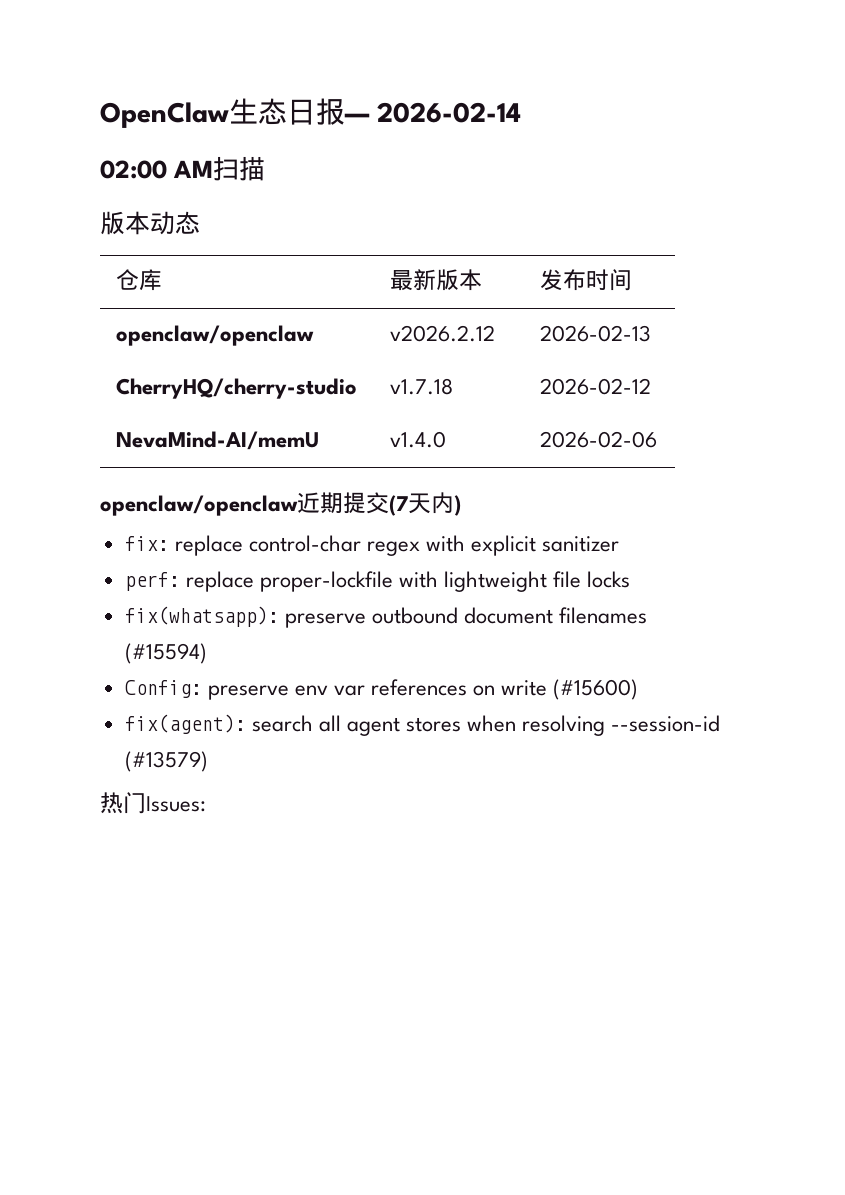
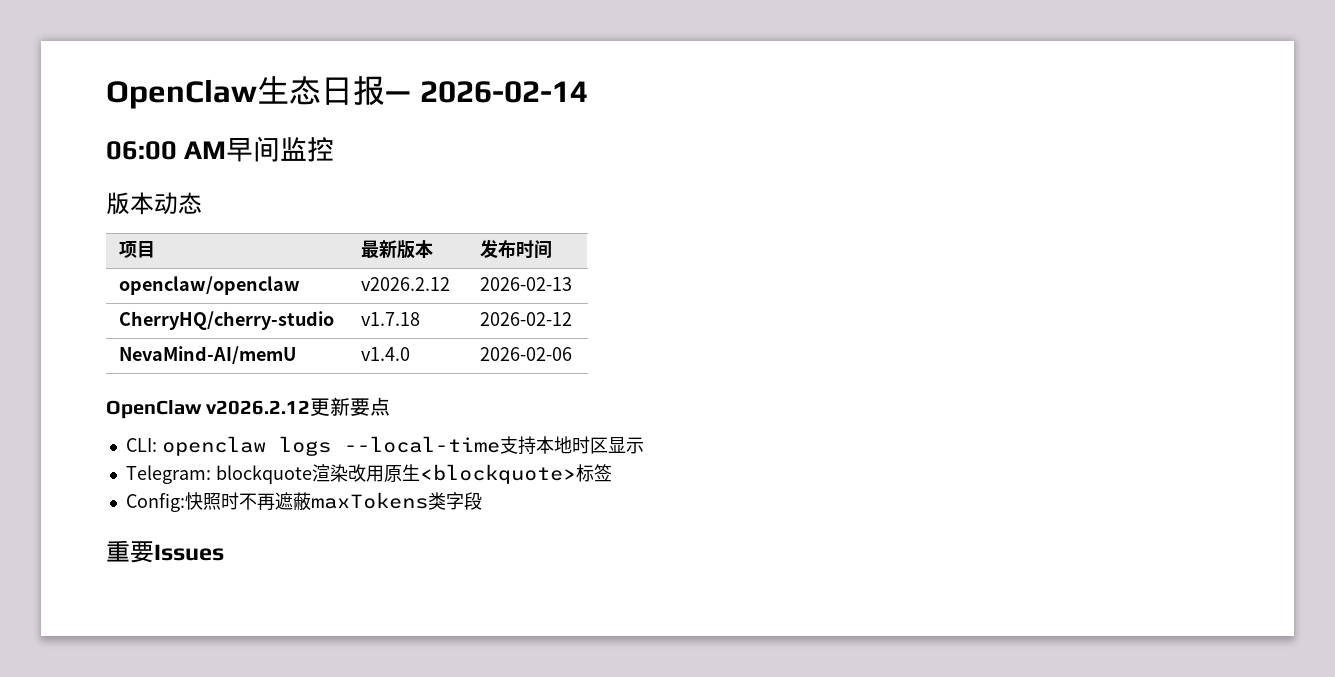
- 02:00 AM扫描
+ 06:00 AM早间监控
- 仓库 | 最新版本 | 发布时间
+ 项目 | 最新版本 | 发布时间
- openclaw/openclaw近期提交(7天内)
- fix: replace control-char regex with explicit sanitizer
- perf: replace proper-lockfile with lightweight file locks
- fix(whatsapp): preserve outbound document filenames (#15594)
- Config: preserve env var references on write (#15600)
- fix(agent): search all agent stores when resolving --session-id (#13579)
- 热门Issues:
+ OpenClaw v2026.2.12更新要点
+ CLI: openclaw logs --local-time支持本地时区显示
+ Telegram: blockquote渲染改用原生<blockquote>标签
+ Config:快照时不再遮蔽maxTokens类字段
+ 重要Issues

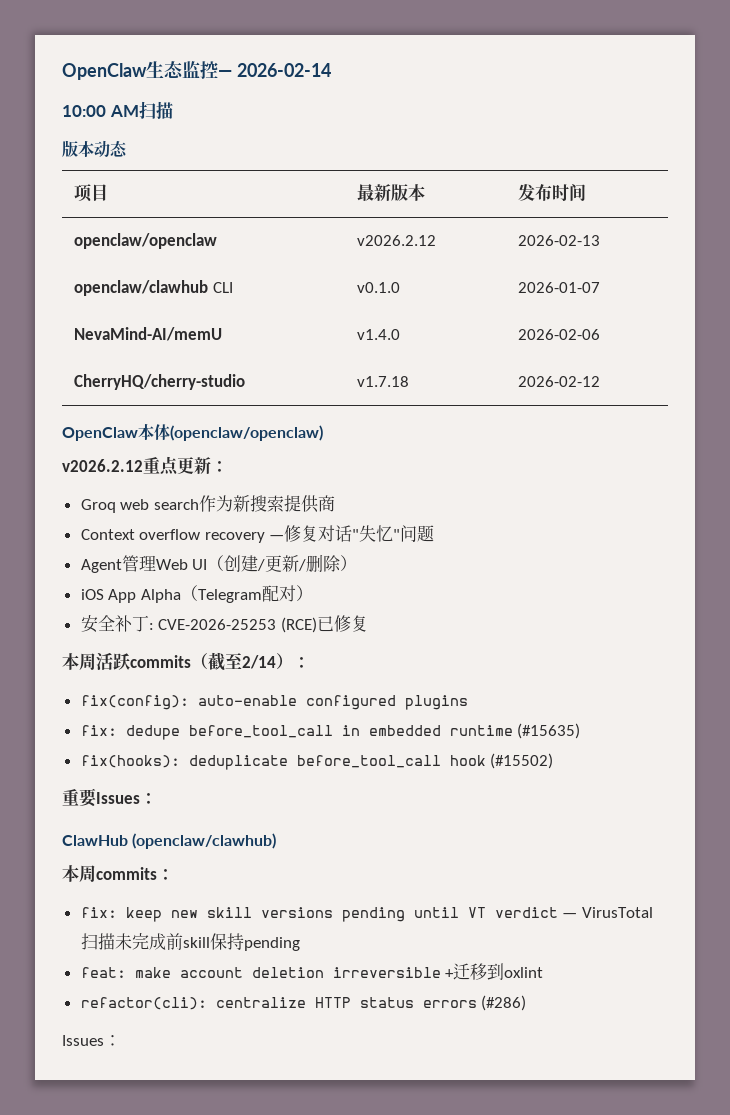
- OpenClaw生态日报— 2026-02-14
+ OpenClaw生态监控— 2026-02-14
- 06:00 AM早间监控
+ 10:00 AM扫描
- CherryHQ/cherry-studio | v1.7.18 | 2026-02-12
+ openclaw/clawhub CLI | v0.1.0 | 2026-01-07
- OpenClaw v2026.2.12更新要点
- CLI: openclaw logs --local-time支持本地时区显示
- Telegram: blockquote渲染改用原生<blockquote>标签
- Config:快照时不再遮蔽maxTokens类字段
- 重要Issues
+ CherryHQ/cherry-studio | v1.7.18 | 2026-02-12
+ OpenClaw本体(openclaw/openclaw)
+ v2026.2.12重点更新：
+ Groq web search作为新搜索提供商
+ Context overflow recovery —修复对话"失忆"问题
+ Agent管理Web UI（创建/更新/删除）
+ iOS App Alpha（Telegram配对）
+ 安全补丁: CVE-2026-25253 (RCE)已修复
+ 本周活跃commits（截至2/14）：
+ fix(config): auto-enable configured plugins
+ fix: dedupe before_tool_call in embedded runtime (#15635)
+ fix(hooks): deduplicate before_tool_call hook (#15502)
+ 重要Issues：
+ ClawHub (openclaw/clawhub)
+ 本周commits：
+ fix: keep new skill versions pending until VT verdict — VirusTotal扫描未完成前skill保持pending
+ feat: make account deletion irreversible +迁移到oxlint
+ refactor(cli): centralize HTTP status errors (#286)
+ Issues：

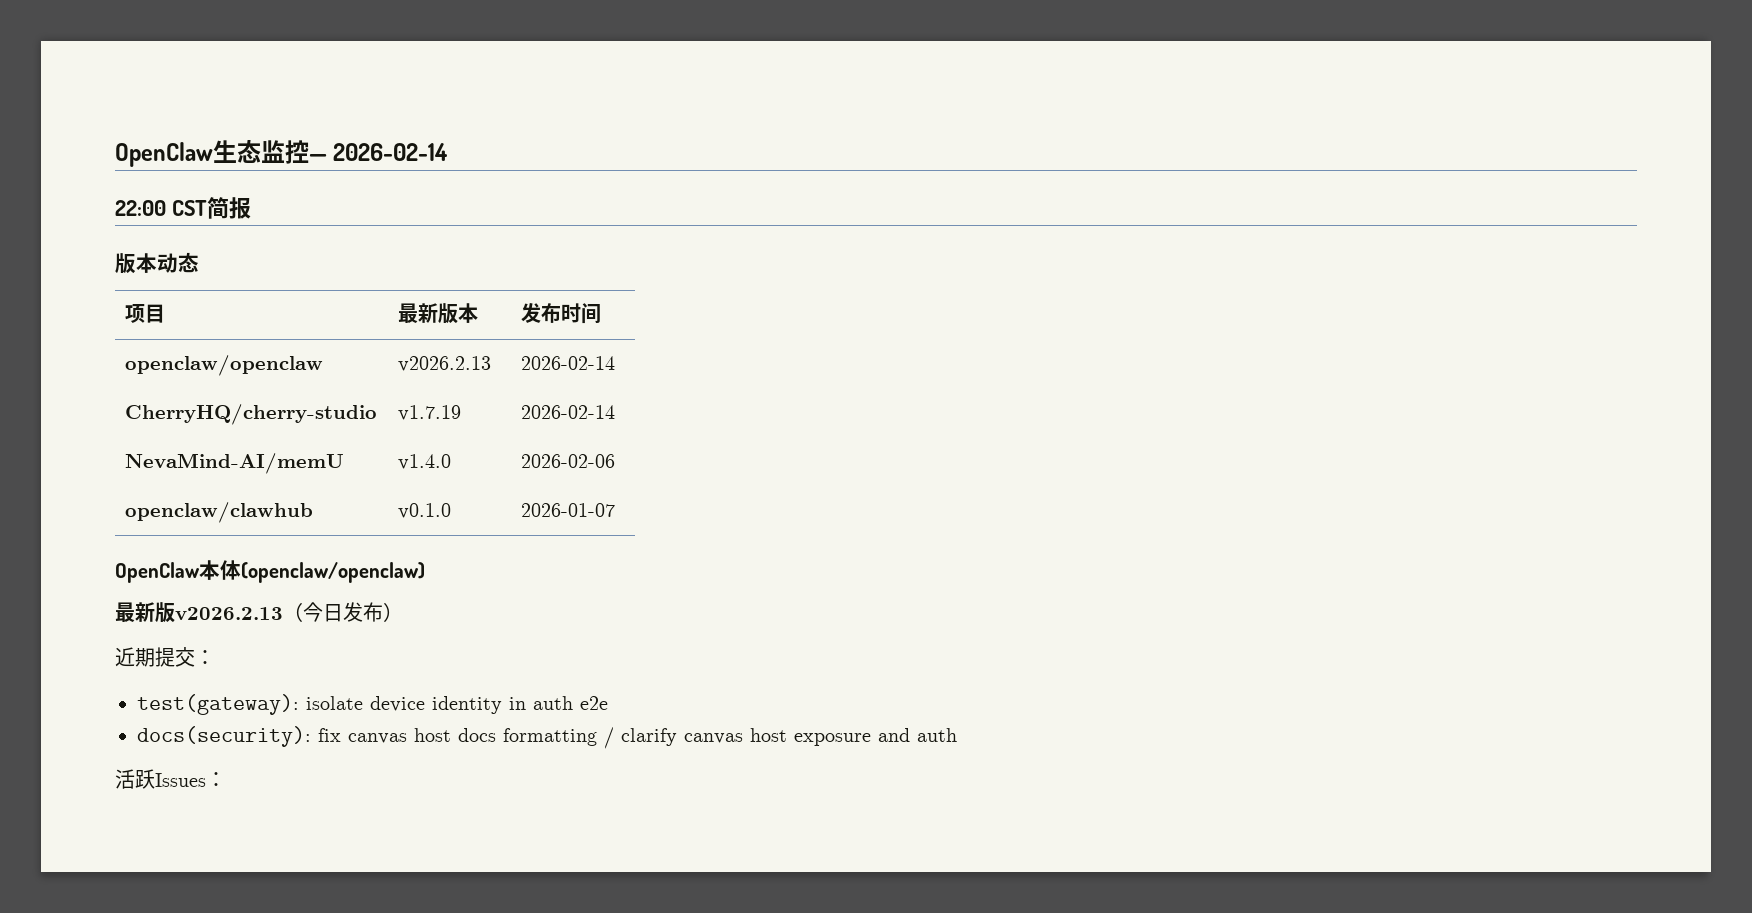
- 10:00 AM扫描
+ 22:00 CST简报
- openclaw/openclaw | v2026.2.12 | 2026-02-13
- openclaw/clawhub CLI | v0.1.0 | 2026-01-07
+ openclaw/openclaw | v2026.2.13 | 2026-02-14
+ CherryHQ/cherry-studio | v1.7.19 | 2026-02-14
- CherryHQ/cherry-studio | v1.7.18 | 2026-02-12
+ openclaw/clawhub | v0.1.0 | 2026-01-07
- v2026.2.12重点更新：
- Groq web search作为新搜索提供商
- Context overflow recovery —修复对话"失忆"问题
- Agent管理Web UI（创建/更新/删除）
- iOS App Alpha（Telegram配对）
- 安全补丁: CVE-2026-25253 (RCE)已修复
- 本周活跃commits（截至2/14）：
- fix(config): auto-enable configured plugins
- fix: dedupe before_tool_call in embedded runtime (#15635)
- fix(hooks): deduplicate before_tool_call hook (#15502)
- 重要Issues：
- ClawHub (openclaw/clawhub)
- 本周commits：
- fix: keep new skill versions pending until VT verdict — VirusTotal扫描未完成前skill保持pending
- feat: make account deletion irreversible +迁移到oxlint
- refactor(cli): centralize HTTP status errors (#286)
- Issues：
+ 最新版v2026.2.13（今日发布）
+ 近期提交：
+ test(gateway): isolate device identity in auth e2e
+ docs(security): fix canvas host docs formatting / clarify canvas host exposure and auth
+ 活跃Issues：

